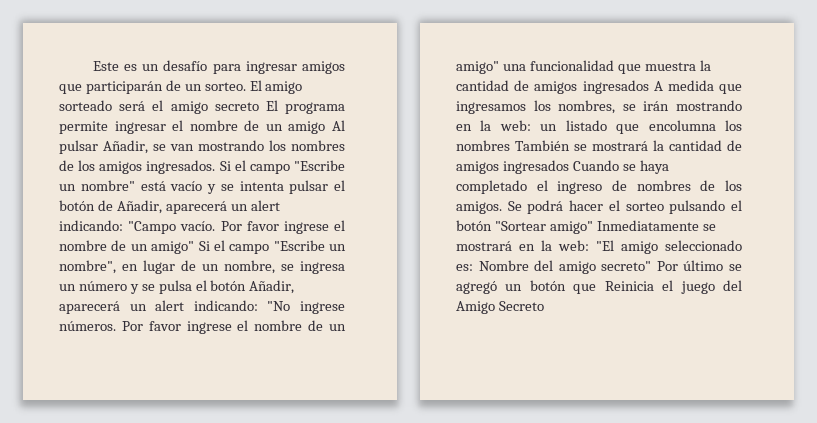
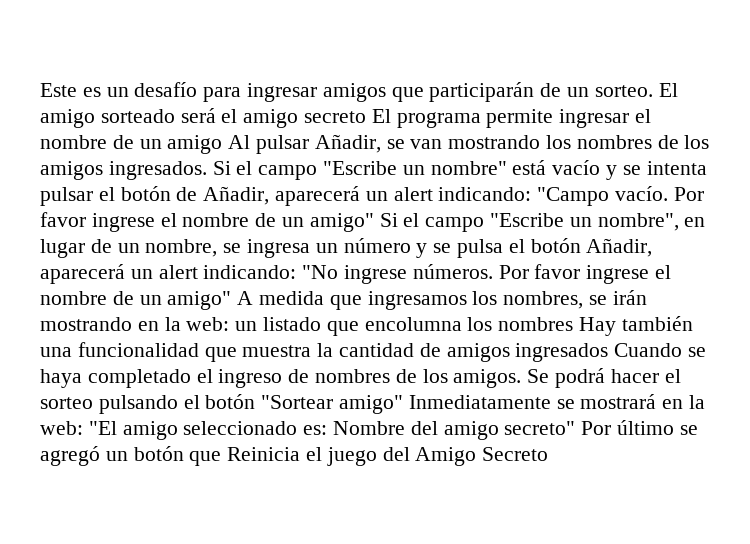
- Por favor ingrese el nombre de un amigo" una funcionalidad que muestra la cantidad de amigos ingresados A medida que ingresamos los nombres, se irán mostrando en la web: un listado que encolumna los nombres También se mostrará la cantidad de amigos ingresados Cuando se haya completado el ingreso de nombres de los amigos.
+ Por favor ingrese el nombre de un amigo" A medida que ingresamos los nombres, se irán mostrando en la web: un listado que encolumna los nombres Hay también una funcionalidad que muestra la cantidad de amigos ingresados Cuando se haya completado el ingreso de nombres de los amigos.

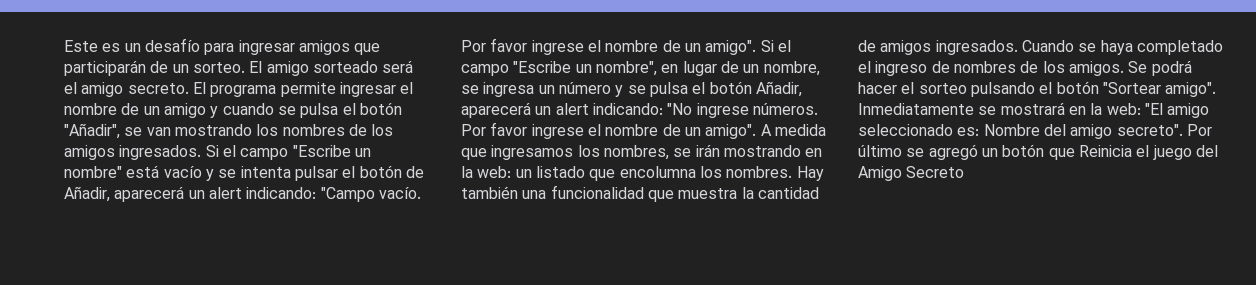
- El amigo sorteado será el amigo secreto El programa permite ingresar el nombre de un amigo Al pulsar Añadir, se van mostrando los nombres de los amigos ingresados.
+ El amigo sorteado será el amigo secreto. El programa permite ingresar el nombre de un amigo y cuando se pulsa el botón "Añadir", se van mostrando los nombres de los amigos ingresados.
- Por favor ingrese el nombre de un amigo" Si el campo "Escribe un nombre", en lugar de un nombre, se ingresa un número y se pulsa el botón Añadir, aparecerá un alert indicando: "No ingrese números.
+ Por favor ingrese el nombre de un amigo". Si el campo "Escribe un nombre", en lugar de un nombre, se ingresa un número y se pulsa el botón Añadir, aparecerá un alert indicando: "No ingrese números.
- Por favor ingrese el nombre de un amigo" A medida que ingresamos los nombres, se irán mostrando en la web: un listado que encolumna los nombres Hay también una funcionalidad que muestra la cantidad de amigos ingresados Cuando se haya completado el ingreso de nombres de los amigos.
+ Por favor ingrese el nombre de un amigo". A medida que ingresamos los nombres, se irán mostrando en la web: un listado que encolumna los nombres. Hay también una funcionalidad que muestra la cantidad de amigos ingresados. Cuando se haya completado el ingreso de nombres de los amigos.
- Se podrá hacer el sorteo pulsando el botón "Sortear amigo" Inmediatamente se mostrará en la web: "El amigo seleccionado es: Nombre del amigo secreto" Por último se agregó un botón que Reinicia el juego del Amigo Secreto
+ Se podrá hacer el sorteo pulsando el botón "Sortear amigo". Inmediatamente se mostrará en la web: "El amigo seleccionado es: Nombre del amigo secreto". Por último se agregó un botón que Reinicia el juego del Amigo Secreto

